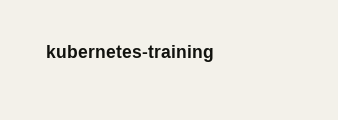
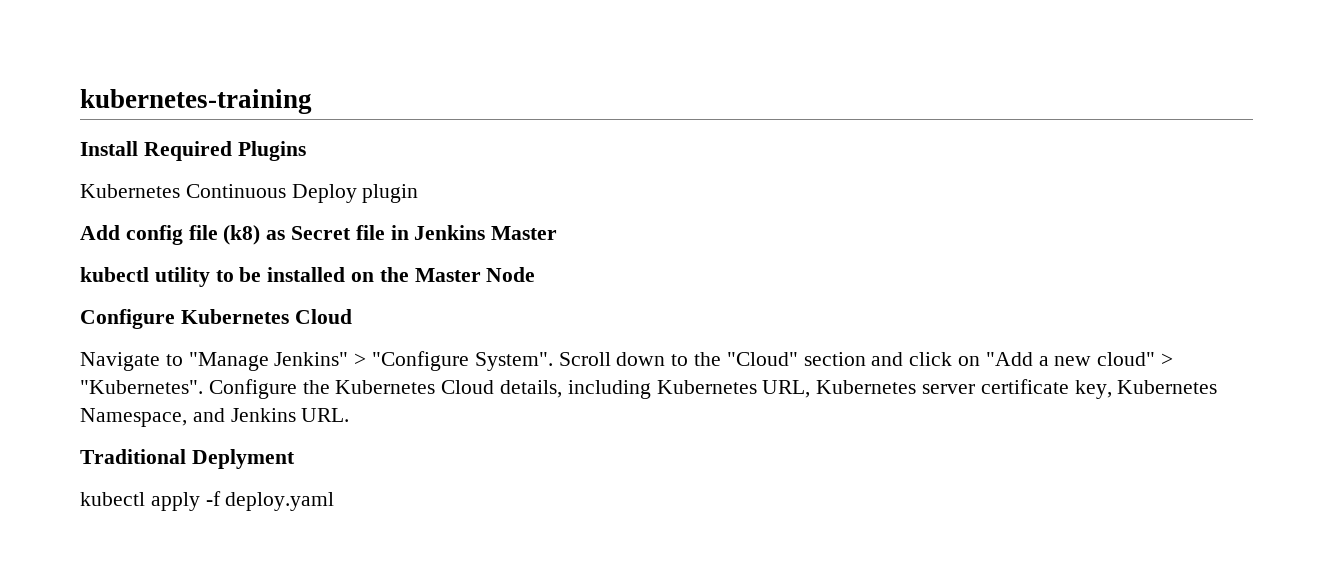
+ Install Required Plugins
+ Kubernetes Continuous Deploy plugin
+ Add config file (k8) as Secret file in Jenkins Master
+ kubectl utility to be installed on the Master Node
+ Configure Kubernetes Cloud
+ Navigate to "Manage Jenkins" > "Configure System". Scroll down to the "Cloud" section and click on "Add a new cloud" > "Kubernetes". Configure the Kubernetes Cloud details, including Kubernetes URL, Kubernetes server certificate key, Kubernetes Namespace, and Jenkins URL.
+ Traditional Deplyment
+ kubectl apply -f deploy.yaml

